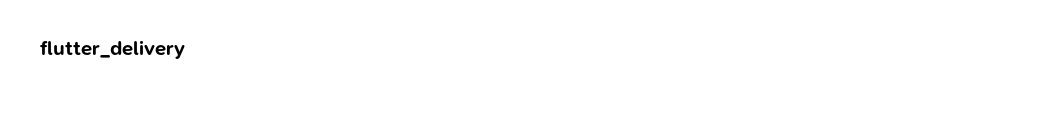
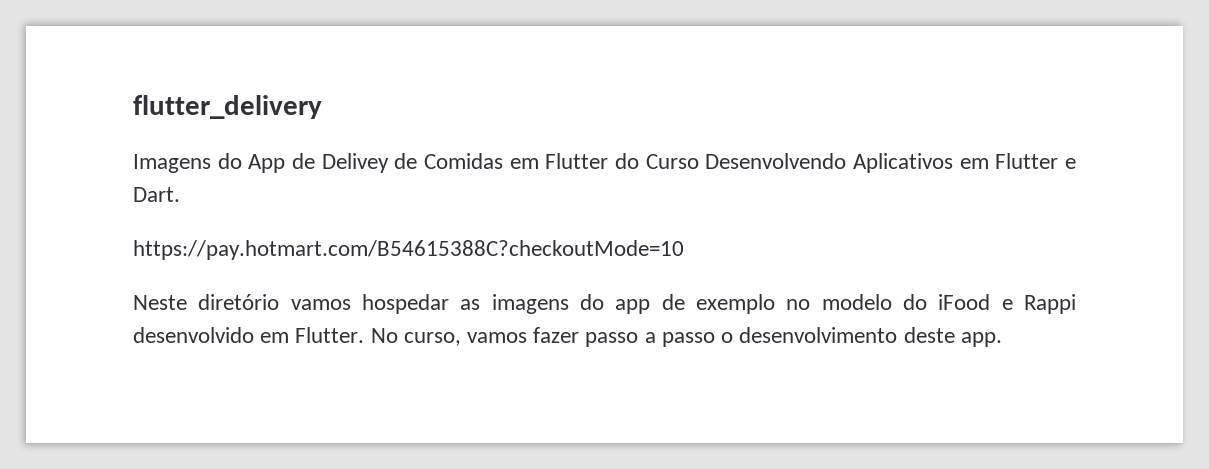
+ Imagens do App de Delivey de Comidas em Flutter do Curso Desenvolvendo Aplicativos em Flutter e Dart.
+ https://pay.hotmart.com/B54615388C?checkoutMode=10
+ Neste diretório vamos hospedar as imagens do app de exemplo no modelo do iFood e Rappi desenvolvido em Flutter. No curso, vamos fazer passo a passo o desenvolvimento deste app.

